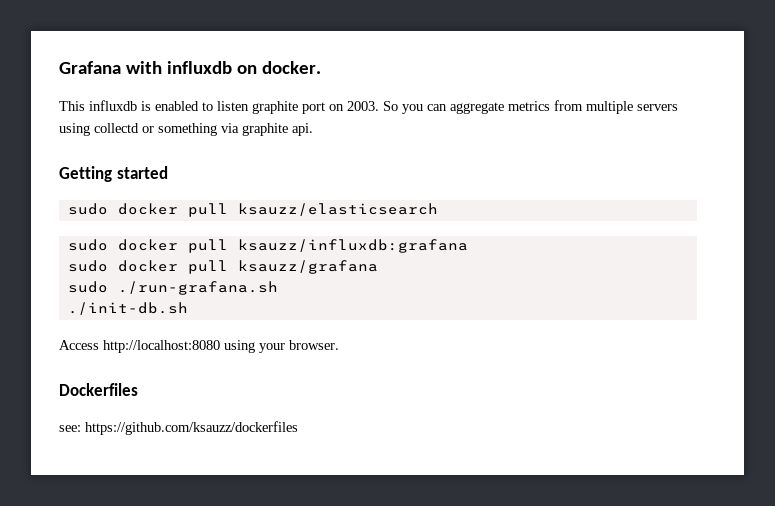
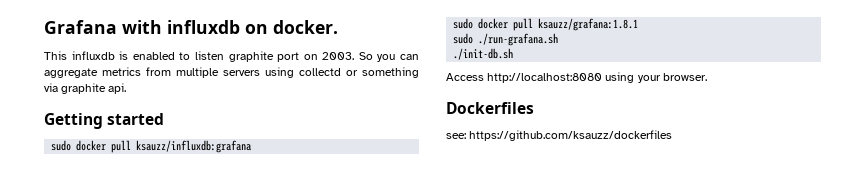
- sudo docker pull ksauzz/elasticsearch
- sudo docker pull ksauzz/grafana
+ sudo docker pull ksauzz/grafana:1.8.1

